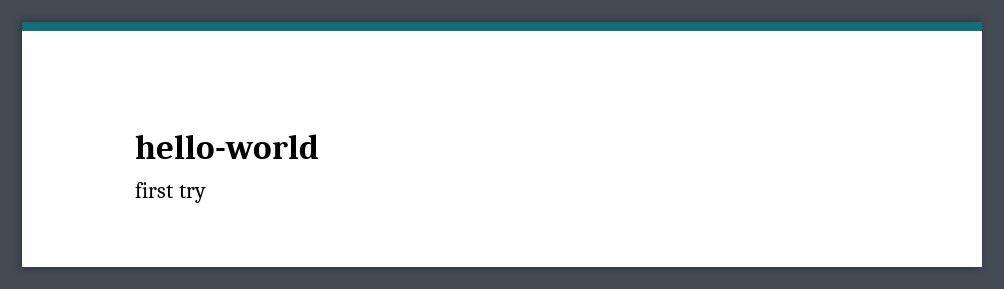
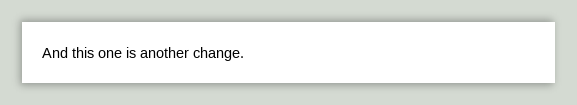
- hello-world
- first try
+ And this one is another change.

